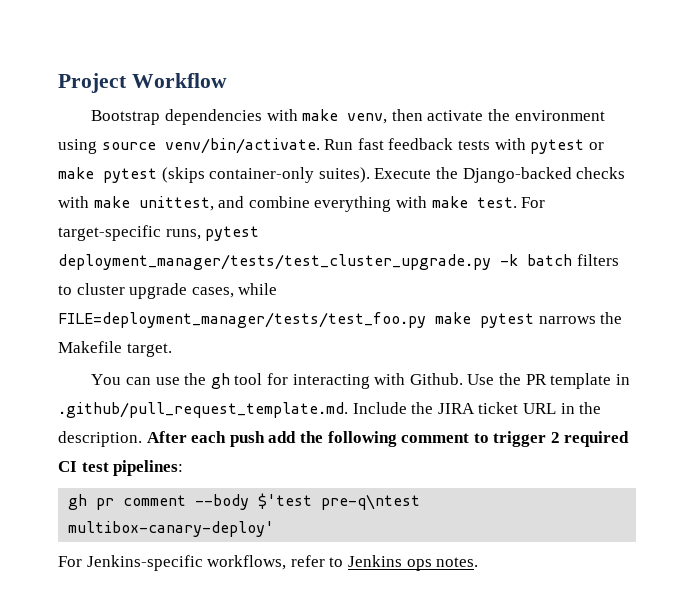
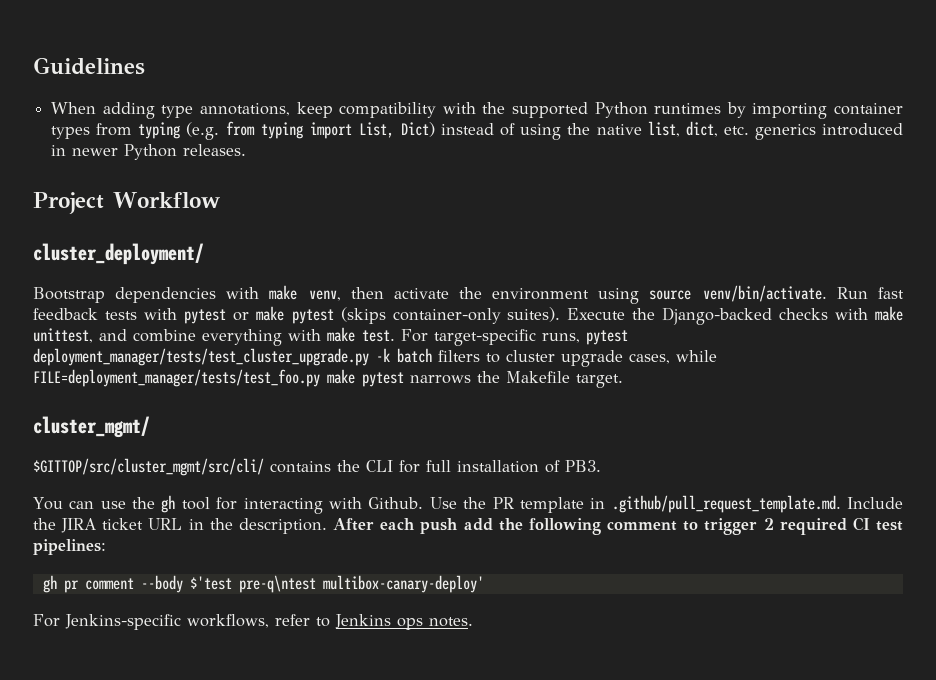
+ Guidelines
+ When adding type annotations, keep compatibility with the supported Python runtimes by importing container types from typing (e.g. from typing import List, Dict) instead of using the native list, dict, etc. generics introduced in newer Python releases.
+ cluster_deployment/
+ cluster_mgmt/
+ $GITTOP/src/cluster_mgmt/src/cli/ contains the CLI for full installation of PB3.

